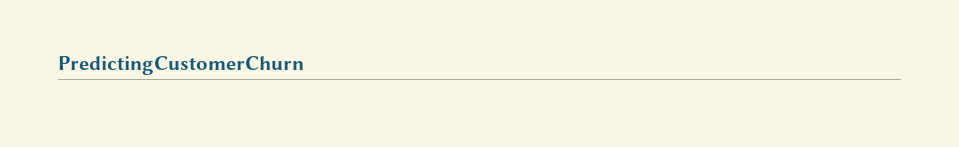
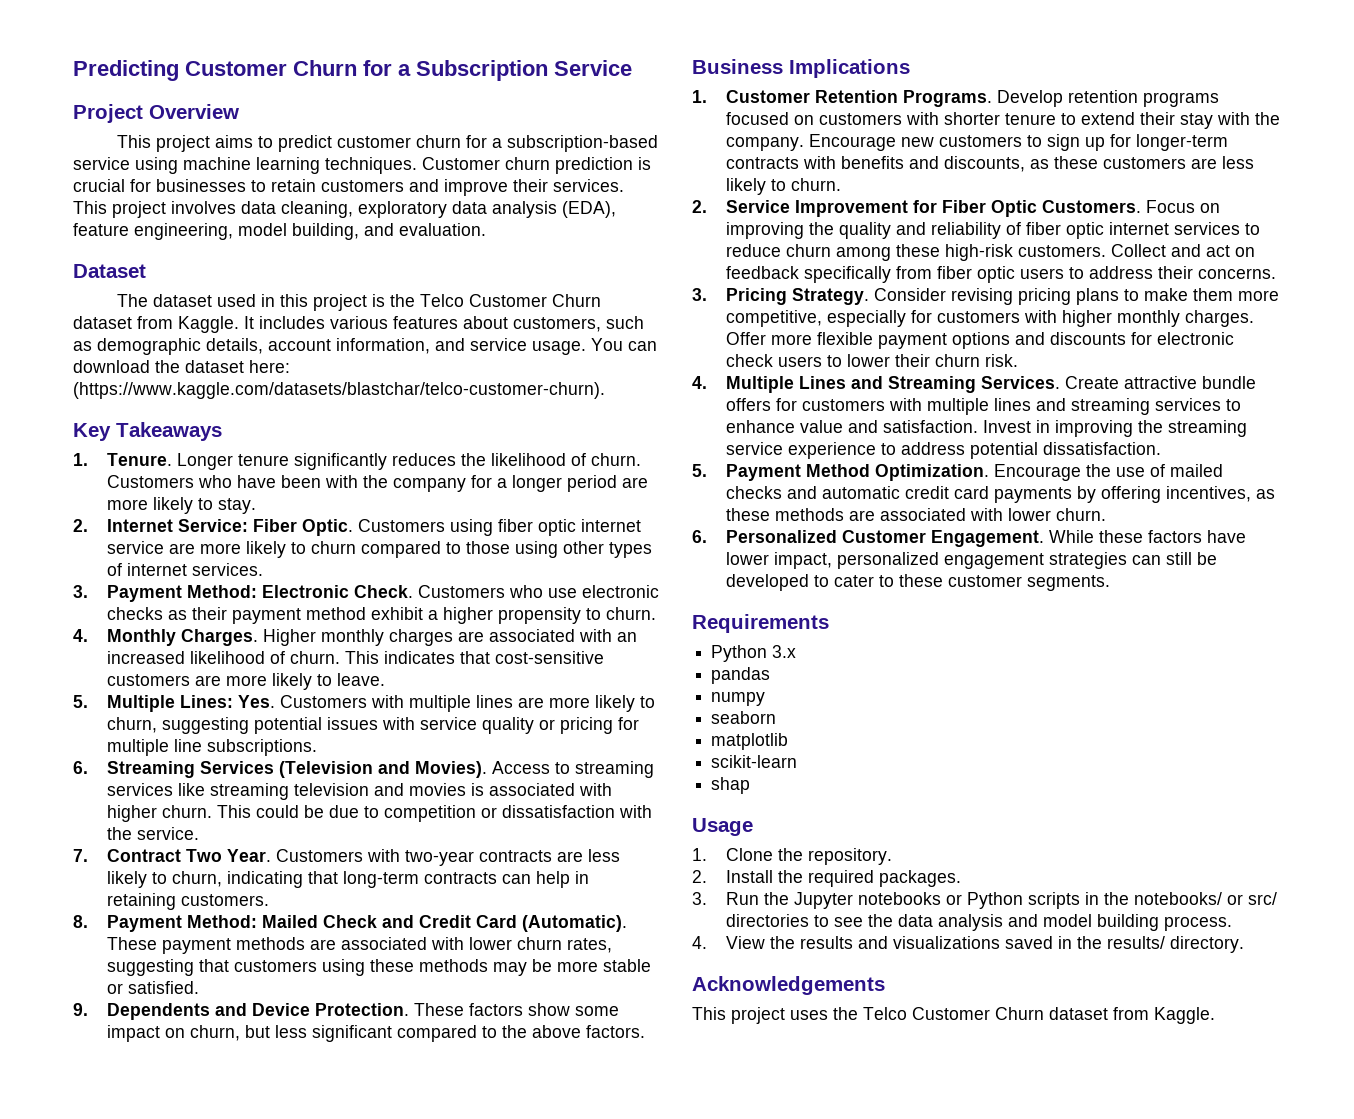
- PredictingCustomerChurn
+ Predicting Customer Churn for a Subscription Service
+ Project Overview
+ This project aims to predict customer churn for a subscription-based service using machine learning techniques. Customer churn prediction is crucial for businesses to retain customers and improve their services. This project involves data cleaning, exploratory data analysis (EDA), feature engineering, model building, and evaluation.
+ Dataset
+ The dataset used in this project is the Telco Customer Churn dataset from Kaggle. It includes various features about customers, such as demographic details, account information, and service usage. You can download the dataset here: (https://www.kaggle.com/datasets/blastchar/telco-customer-churn).
+ Key Takeaways
+ 1. Tenure. Longer tenure significantly reduces the likelihood of churn. Customers who have been with the company for a longer period are more likely to stay.
+ 2. Internet Service: Fiber Optic. Customers using fiber optic internet service are more likely to churn compared to those using other types of internet services.
+ 3. Payment Method: Electronic Check. Customers who use electronic checks as their payment method exhibit a higher propensity to churn.
+ 4. Monthly Charges. Higher monthly charges are associated with an increased likelihood of churn. This indicates that cost-sensitive customers are more likely to leave.
+ 5. Multiple Lines: Yes. Customers with multiple lines are more likely to churn, suggesting potential issues with service quality or pricing for multiple line subscriptions.
+ 6. Streaming Services (Television and Movies). Access to streaming services like streaming television and movies is associated with higher churn. This could be due to competition or dissatisfaction with the service.
+ 7. Contract Two Year. Customers with two-year contracts are less likely to churn, indicating that long-term contracts can help in retaining customers.
+ 8. Payment Method: Mailed Check and Credit Card (Automatic). These payment methods are associated with lower churn rates, suggesting that customers using these methods may be more stable or satisfied.
+ 9. Dependents and Device Protection. These factors show some impact on churn, but less significant compared to the above factors.
+ Business Implications
+ 1. Customer Retention Programs. Develop retention programs focused on customers with shorter tenure to extend their stay with the company. Encourage new customers to sign up for longer-term contracts with benefits and discounts, as these customers are less likely to churn.
+ 2. Service Improvement for Fiber Optic Customers. Focus on improving the quality and reliability of fiber optic internet services to reduce churn among these high-risk customers. Collect and act on feedback specifically from fiber optic users to address their concerns.
+ 3. Pricing Strategy. Consider revising pricing plans to make them more competitive, especially for customers with higher monthly charges. Offer more flexible payment options and discounts for electronic check users to lower their churn risk.
+ 4. Multiple Lines and Streaming Services. Create attractive bundle offers for customers with multiple lines and streaming services to enhance value and satisfaction. Invest in improving the streaming service experience to address potential dissatisfaction.
+ 5. Payment Method Optimization. Encourage the use of mailed checks and automatic credit card payments by offering incentives, as these methods are associated with lower churn.
+ 6. Personalized Customer Engagement. While these factors have lower impact, personalized engagement strategies can still be developed to cater to these customer segments.
+ Requirements
+ Python 3.x
+ pandas
+ numpy
+ seaborn
+ matplotlib
+ scikit-learn
+ shap
+ Usage
+ 1. Clone the repository.
+ 2. Install the required packages.
+ 3. Run the Jupyter notebooks or Python scripts in the notebooks/ or src/ directories to see the data analysis and model building process.
+ 4. View the results and visualizations saved in the results/ directory.
+ Acknowledgements
+ This project uses the Telco Customer Churn dataset from Kaggle.

